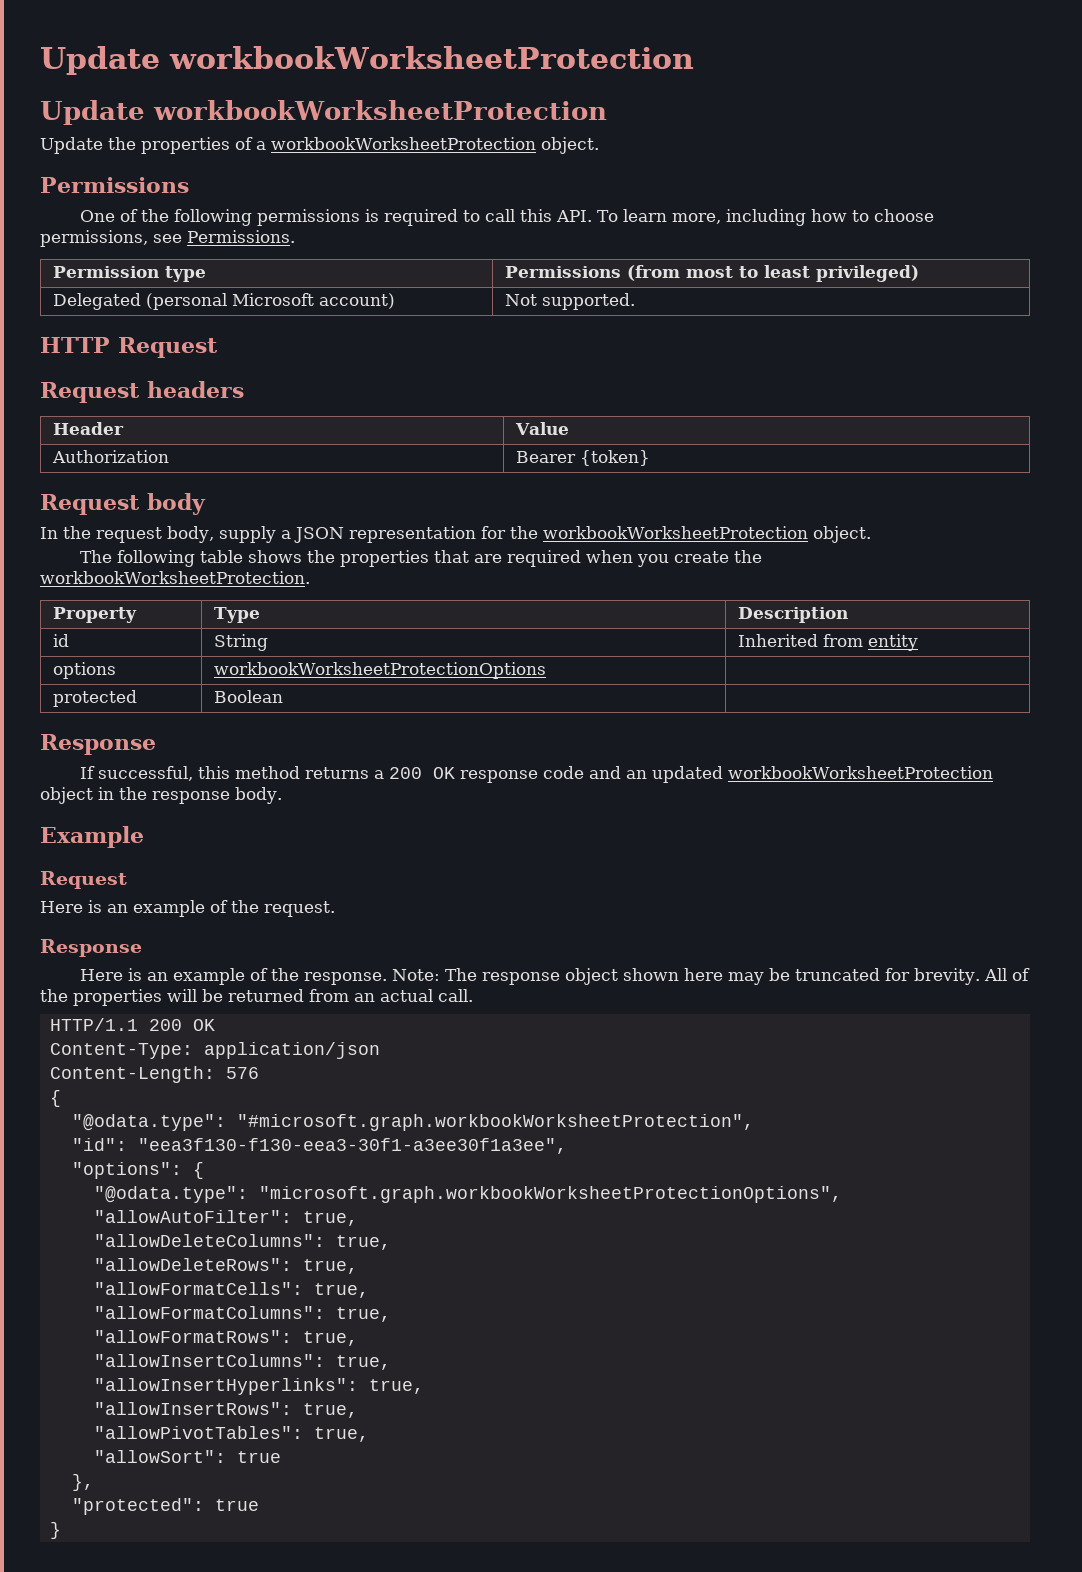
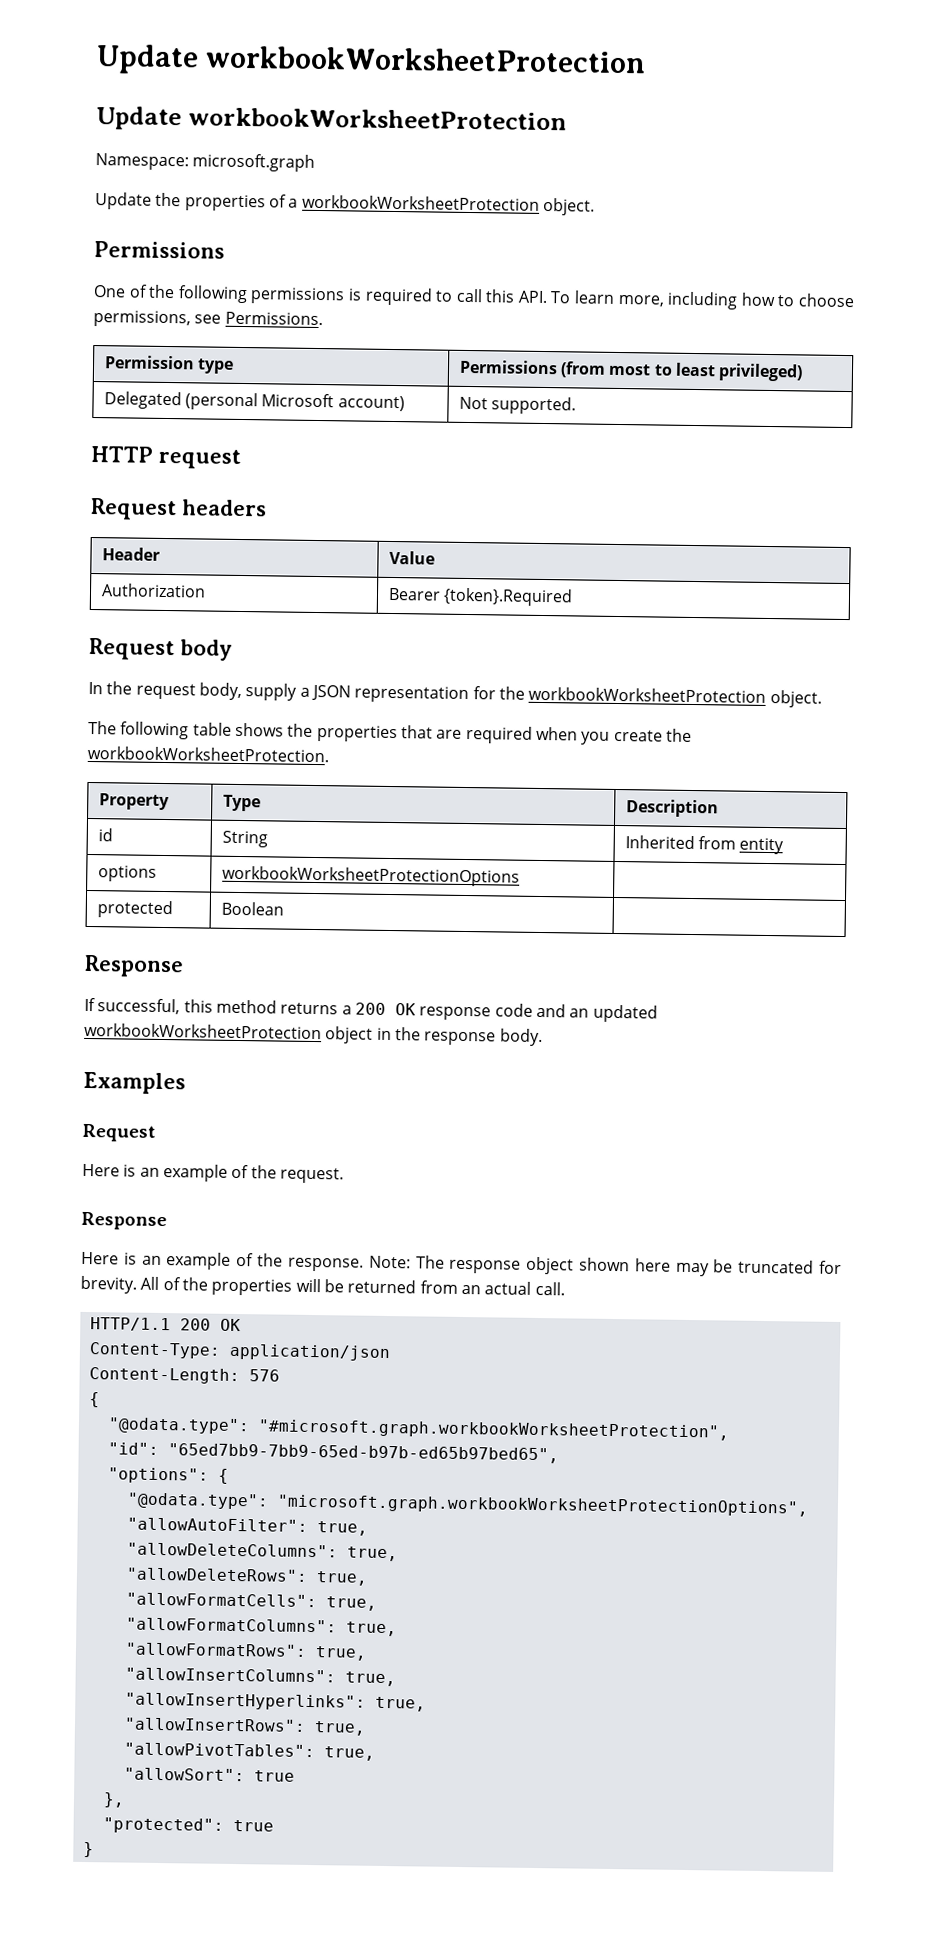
+ Namespace: microsoft.graph
- HTTP Request
+ HTTP request
- Authorization | Bearer {token}
+ Authorization | Bearer {token}.Required
- Example
+ Examples
- "id": "eea3f130-f130-eea3-30f1-a3ee30f1a3ee",
+ "id": "65ed7bb9-7bb9-65ed-b97b-ed65b97bed65",

